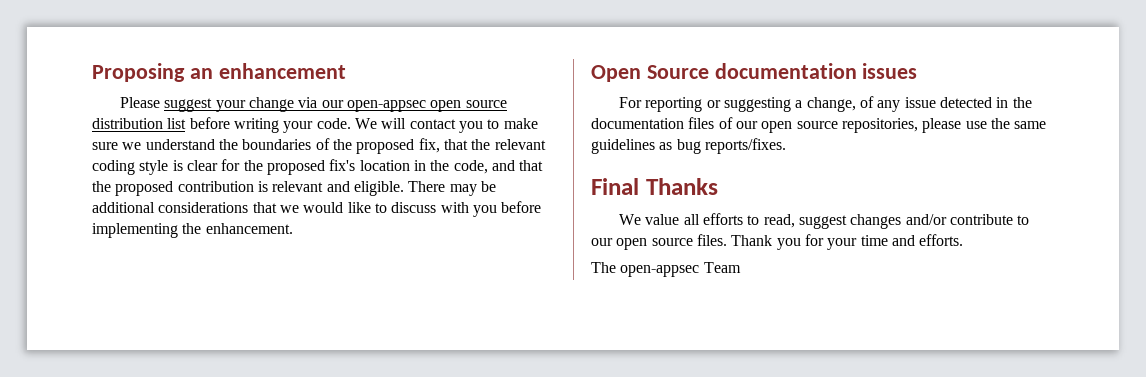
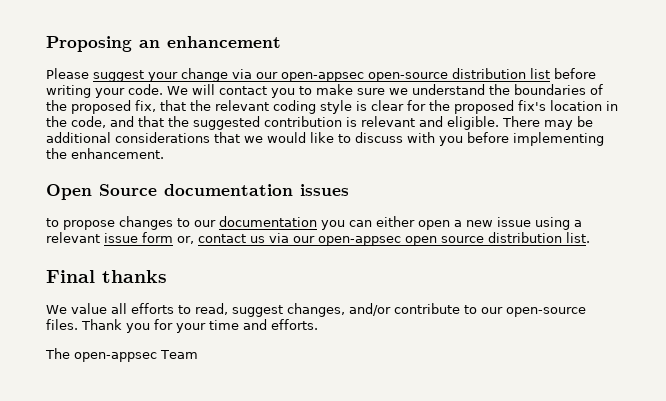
- Please suggest your change via our open-appsec open source distribution list before writing your code.
+ Please suggest your change via our open-appsec open-source distribution list before writing your code.
- We will contact you to make sure we understand the boundaries of the proposed fix, that the relevant coding style is clear for the proposed fix's location in the code, and that the proposed contribution is relevant and eligible.
+ We will contact you to make sure we understand the boundaries of the proposed fix, that the relevant coding style is clear for the proposed fix's location in the code, and that the suggested contribution is relevant and eligible.
- For reporting or suggesting a change, of any issue detected in the documentation files of our open source repositories, please use the same guidelines as bug reports/fixes.
+ to propose changes to our documentation you can either open a new issue using a relevant issue form or, contact us via our open-appsec open source distribution list.
- Final Thanks
+ Final thanks
- We value all efforts to read, suggest changes and/or contribute to our open source files.
+ We value all efforts to read, suggest changes, and/or contribute to our open-source files.

